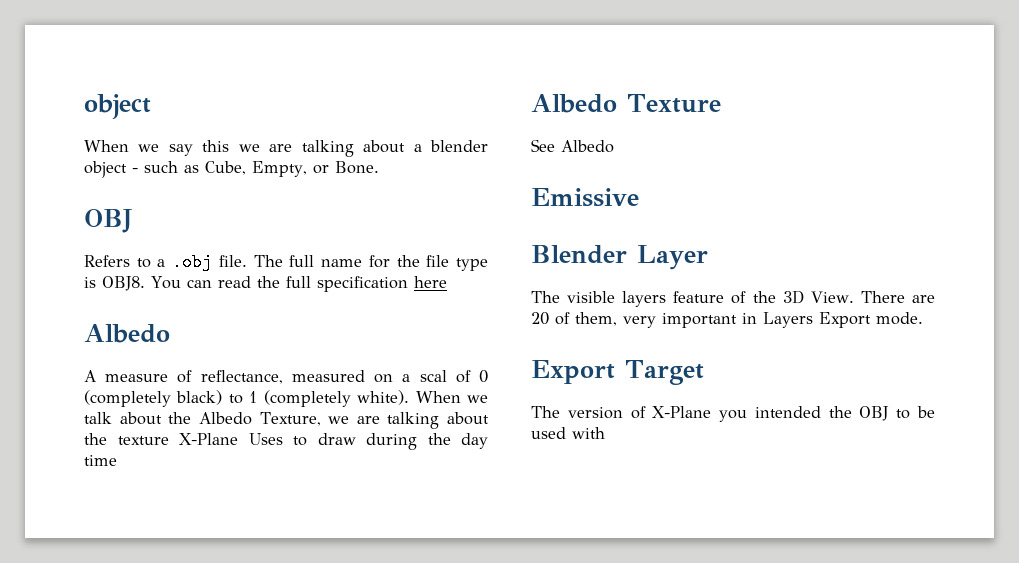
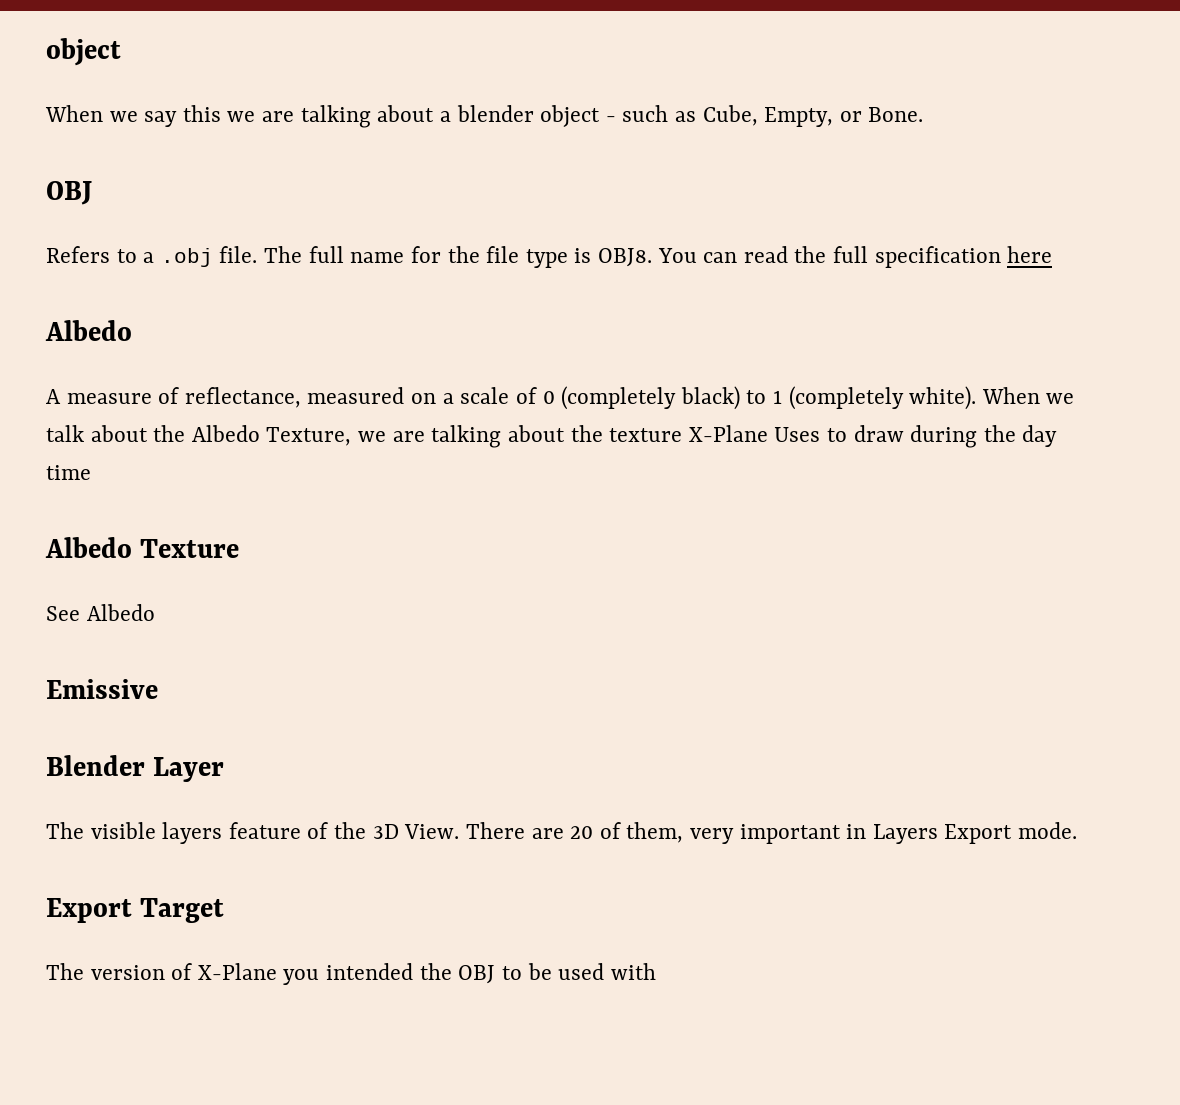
- A measure of reflectance, measured on a scal of 0 (completely black) to 1 (completely white).
+ A measure of reflectance, measured on a scale of 0 (completely black) to 1 (completely white).

